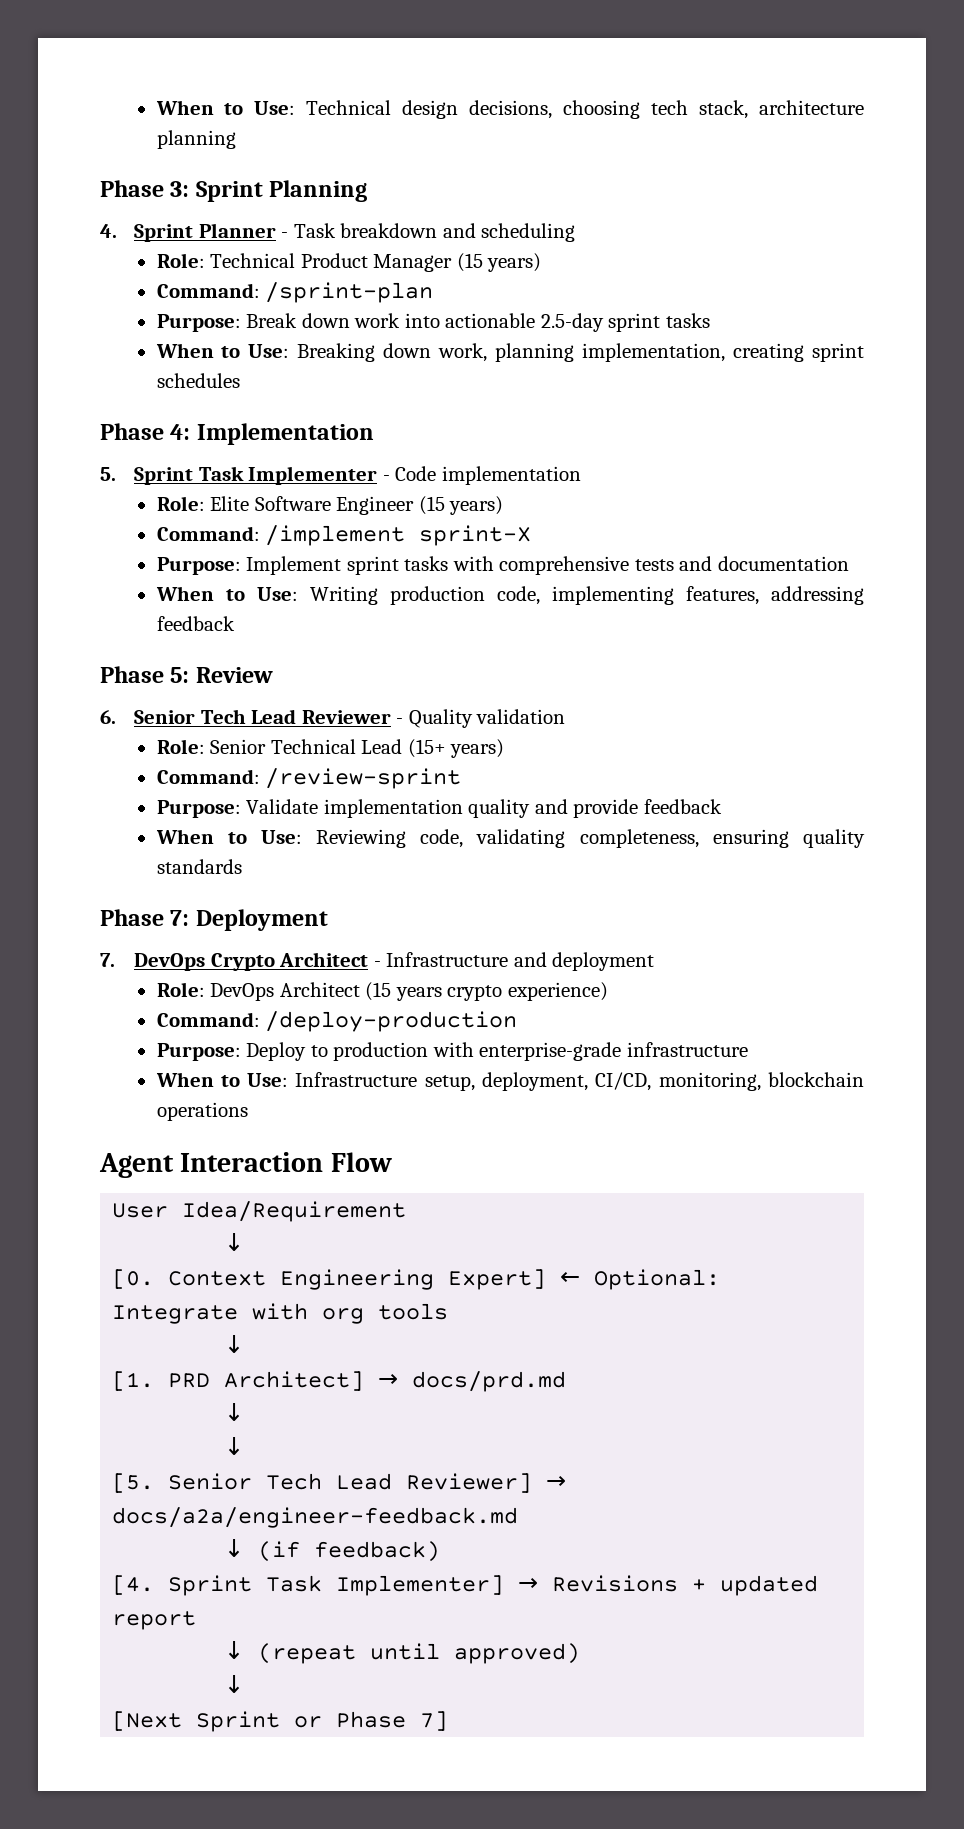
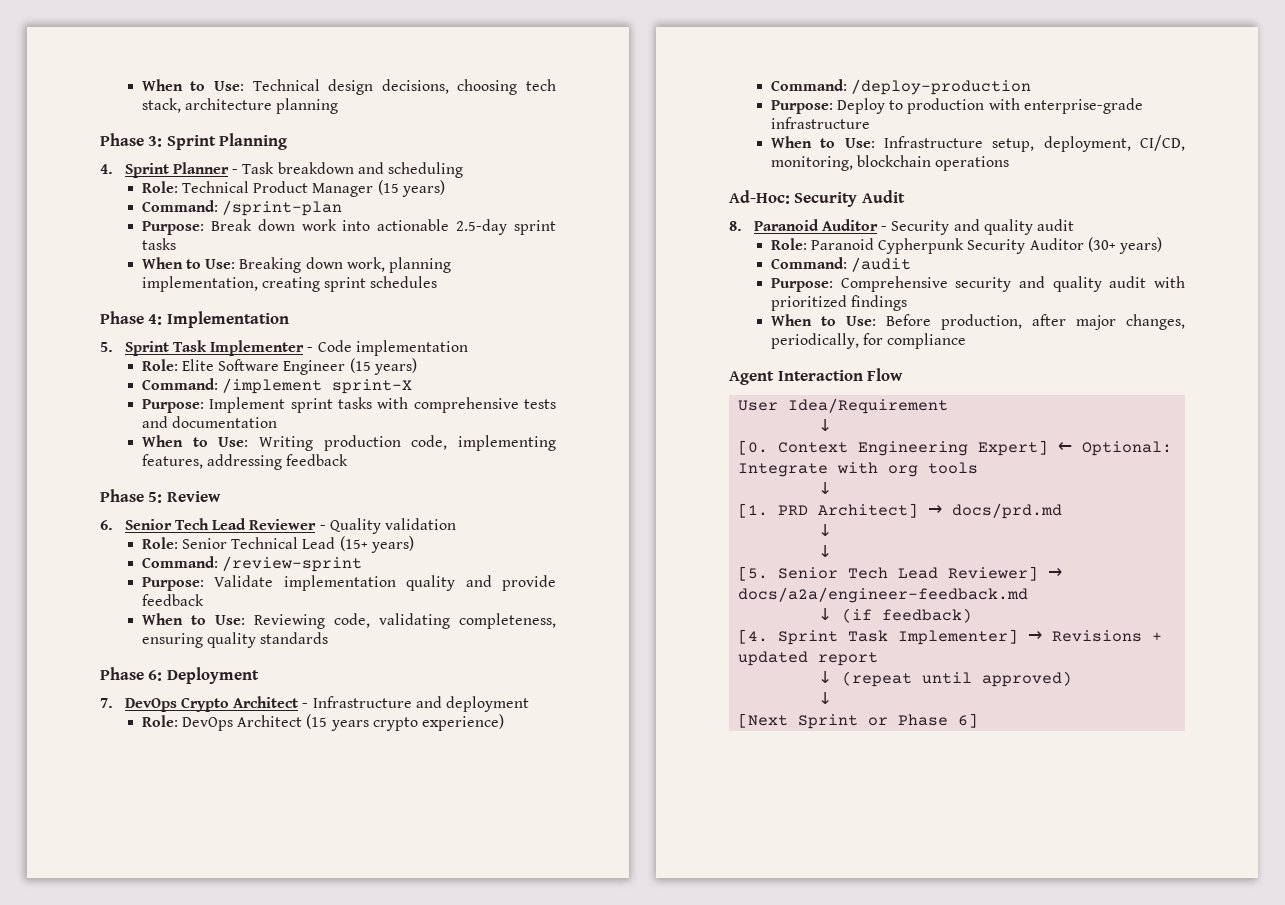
- Phase 7: Deployment
+ Phase 6: Deployment
+ Ad-Hoc: Security Audit
+ 8. Paranoid Auditor - Security and quality audit
+ Role: Paranoid Cypherpunk Security Auditor (30+ years)
+ Command: /audit
+ Purpose: Comprehensive security and quality audit with prioritized findings
+ When to Use: Before production, after major changes, periodically, for compliance
- [Next Sprint or Phase 7]
+ [Next Sprint or Phase 6]

